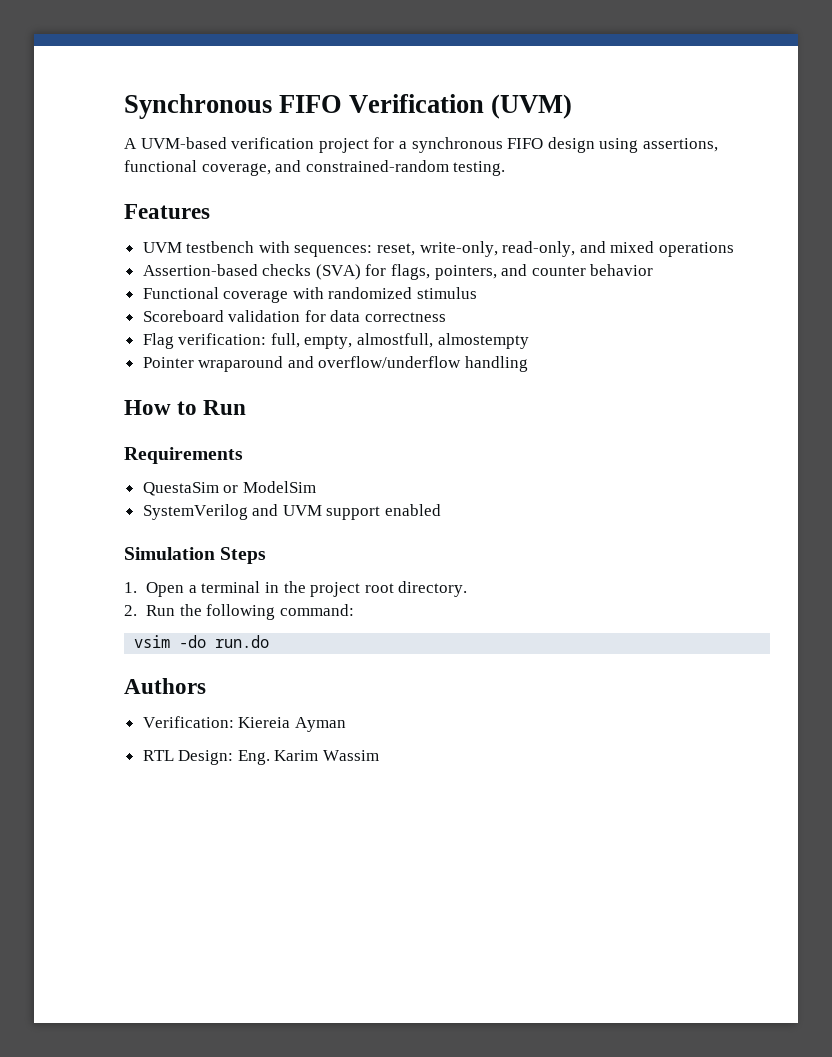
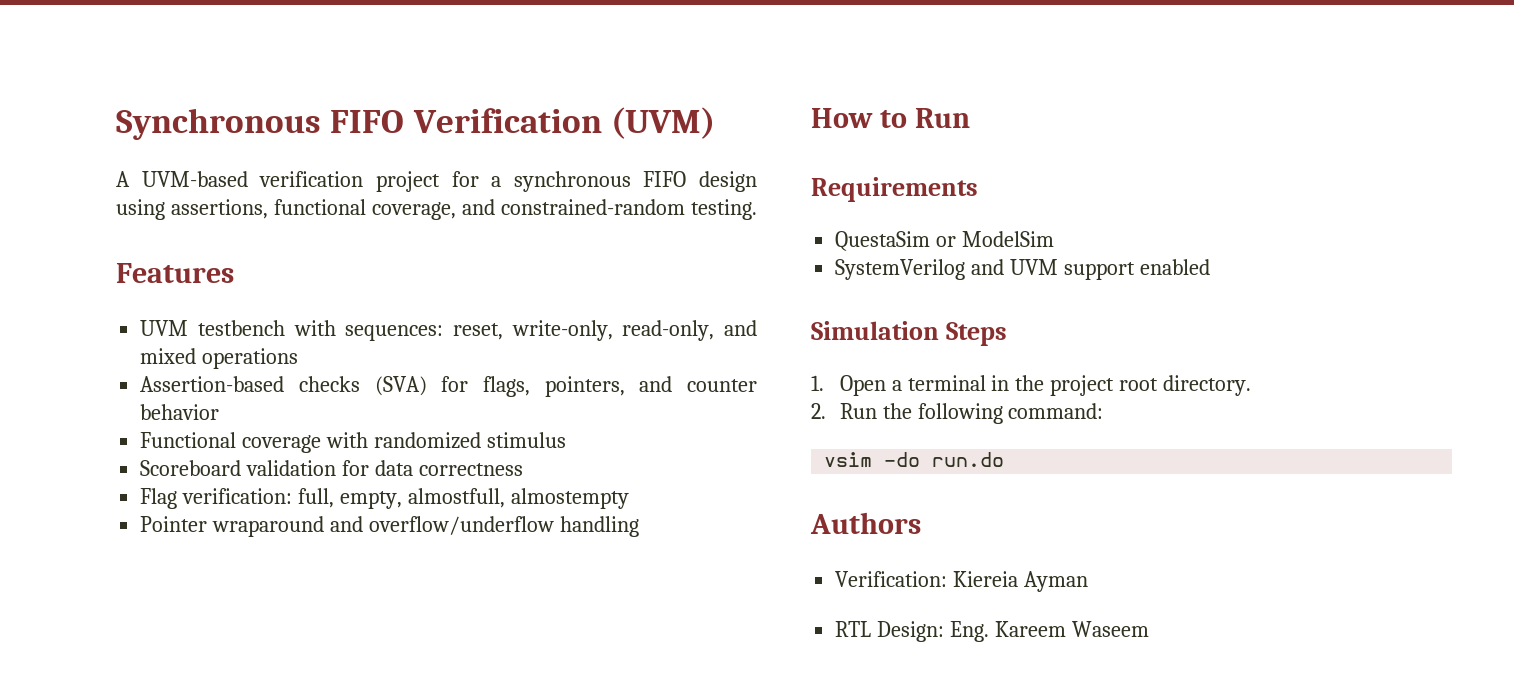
- RTL Design: Eng. Karim Wassim
+ RTL Design: Eng. Kareem Waseem

